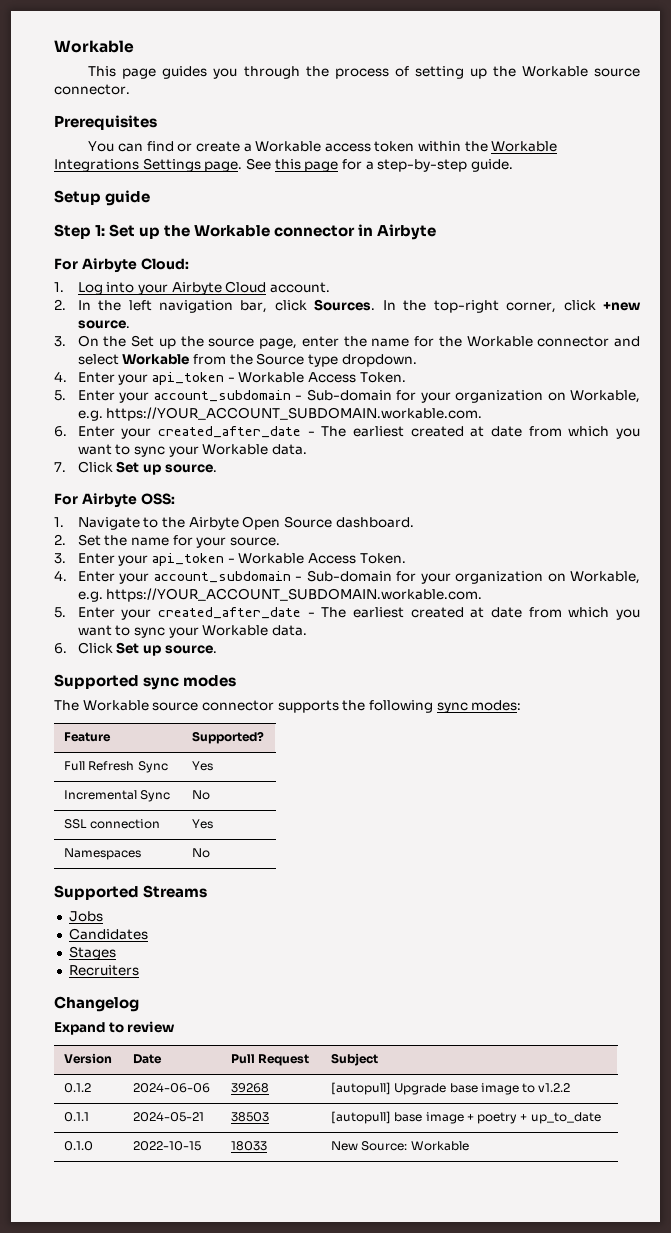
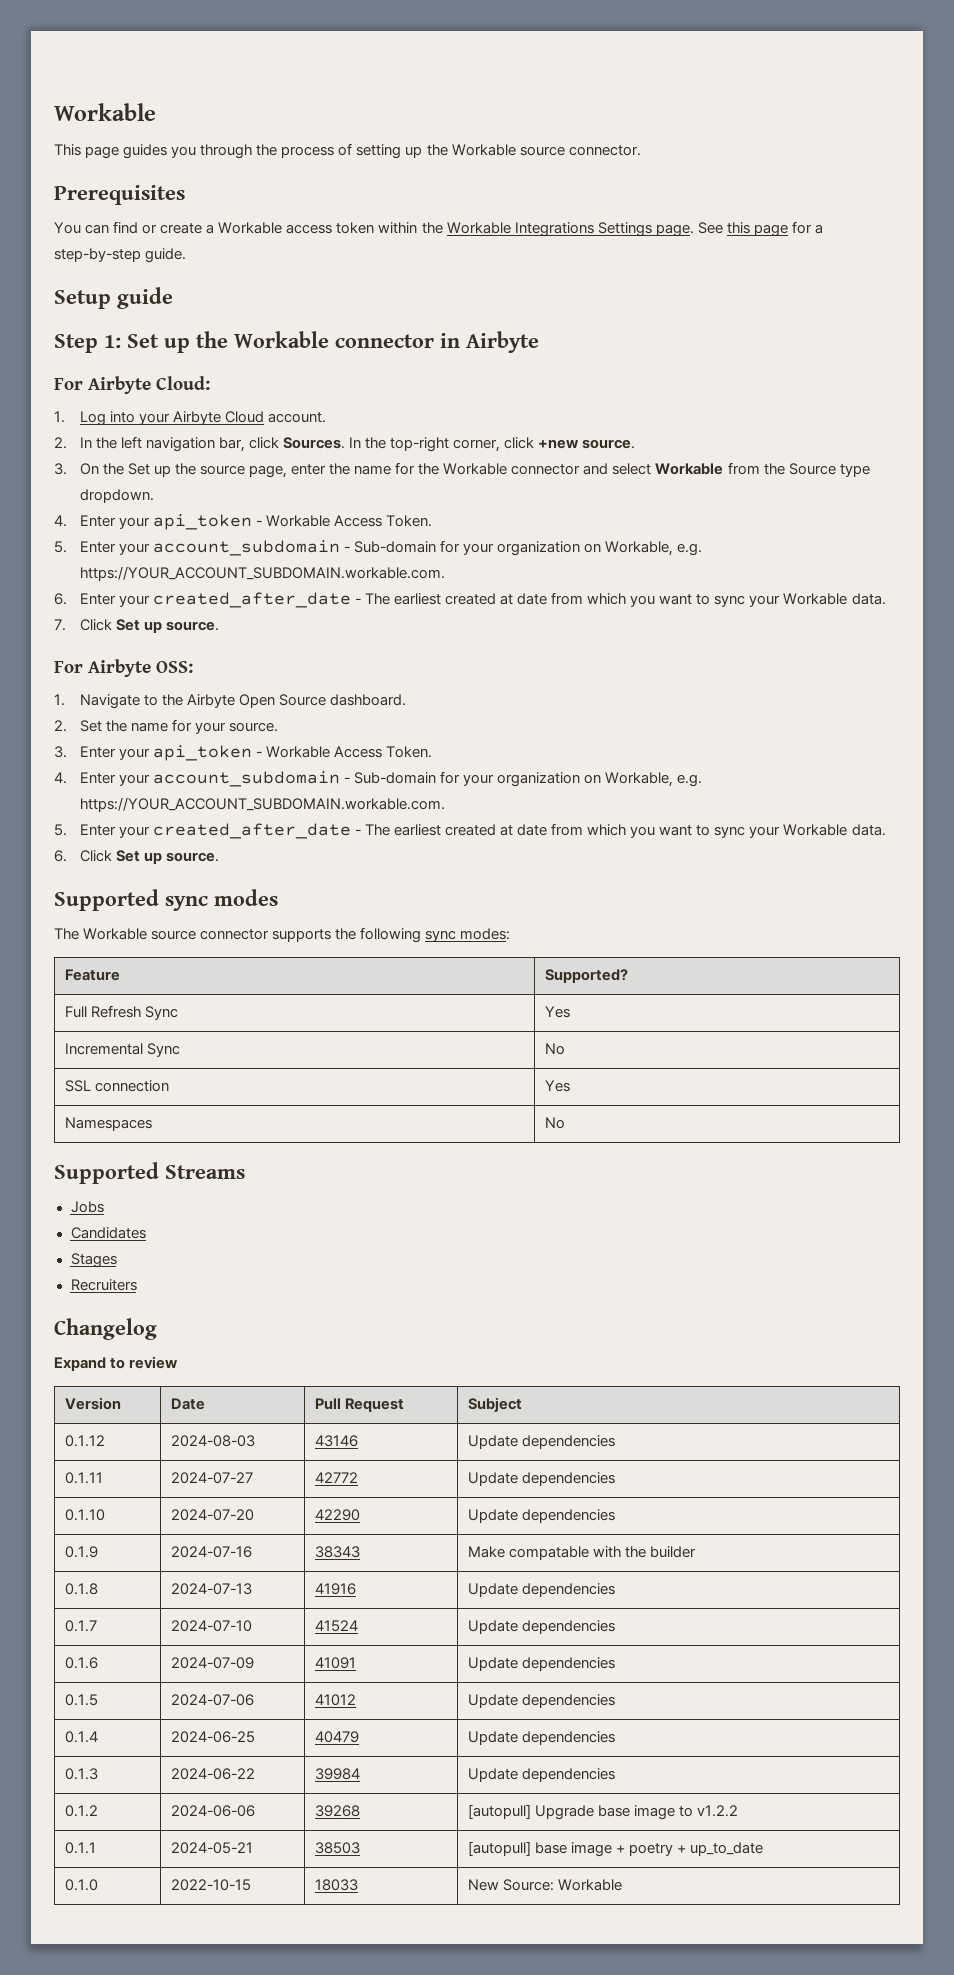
+ 0.1.12 | 2024-08-03 | 43146 | Update dependencies
+ 0.1.11 | 2024-07-27 | 42772 | Update dependencies
+ 0.1.10 | 2024-07-20 | 42290 | Update dependencies
+ 0.1.9 | 2024-07-16 | 38343 | Make compatable with the builder
+ 0.1.8 | 2024-07-13 | 41916 | Update dependencies
+ 0.1.7 | 2024-07-10 | 41524 | Update dependencies
+ 0.1.6 | 2024-07-09 | 41091 | Update dependencies
+ 0.1.5 | 2024-07-06 | 41012 | Update dependencies
+ 0.1.4 | 2024-06-25 | 40479 | Update dependencies
+ 0.1.3 | 2024-06-22 | 39984 | Update dependencies

